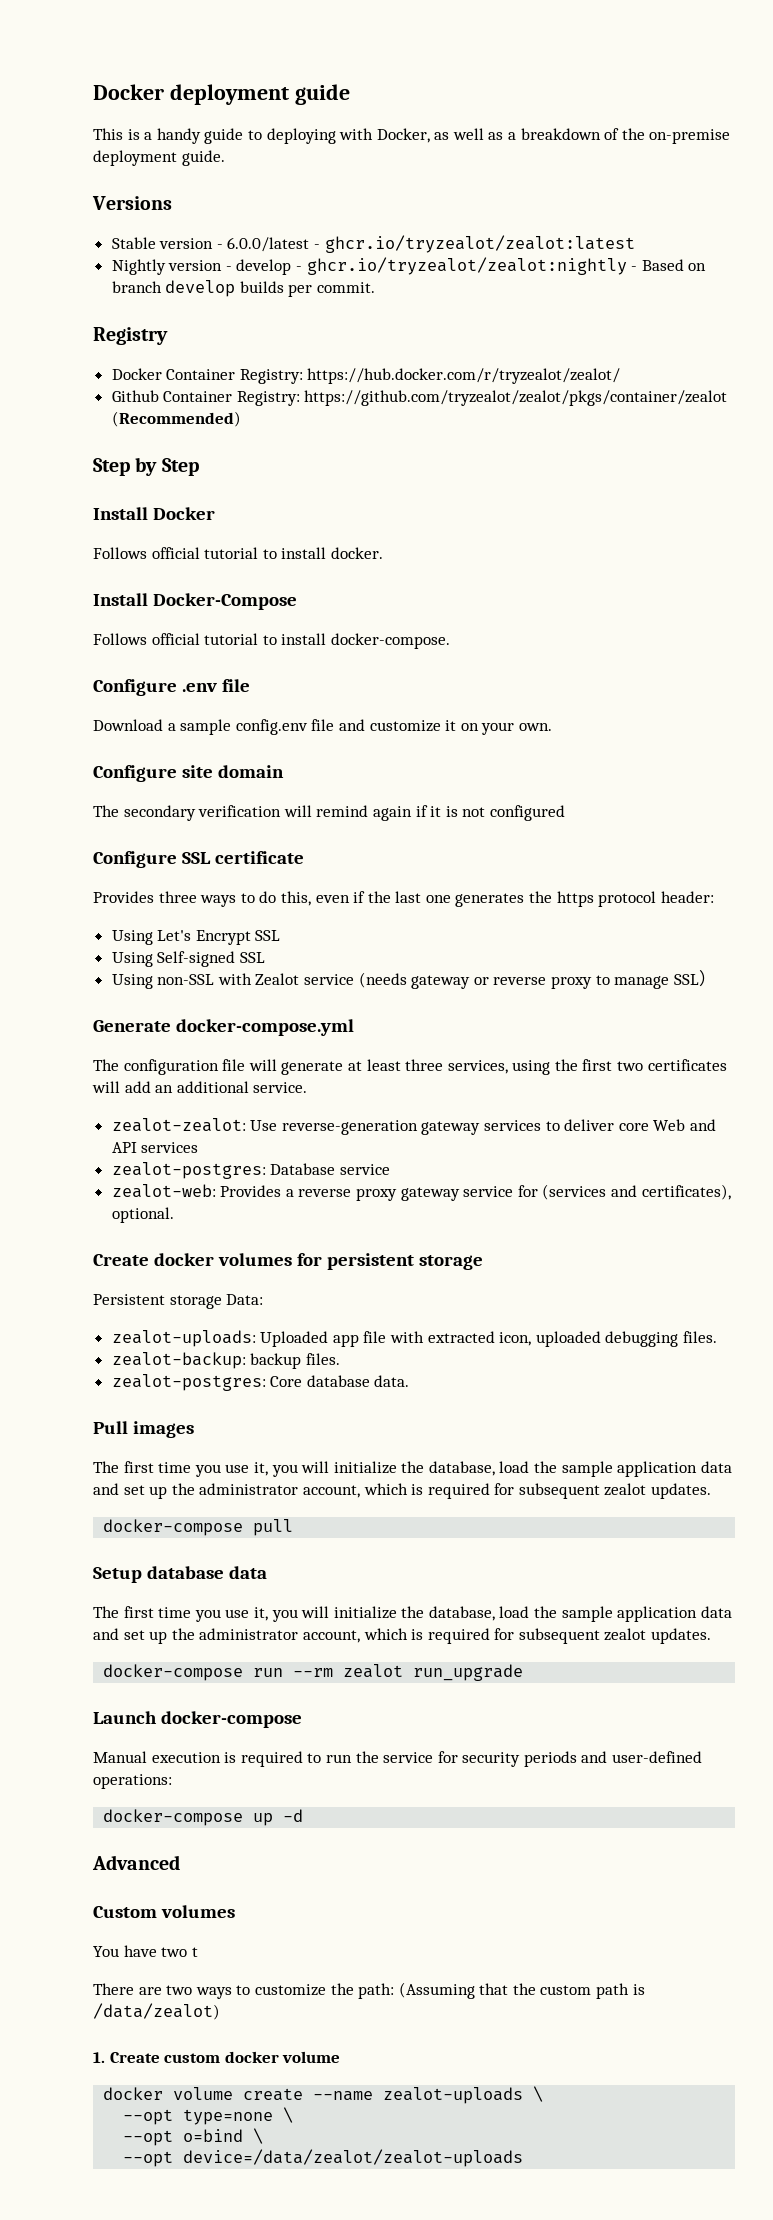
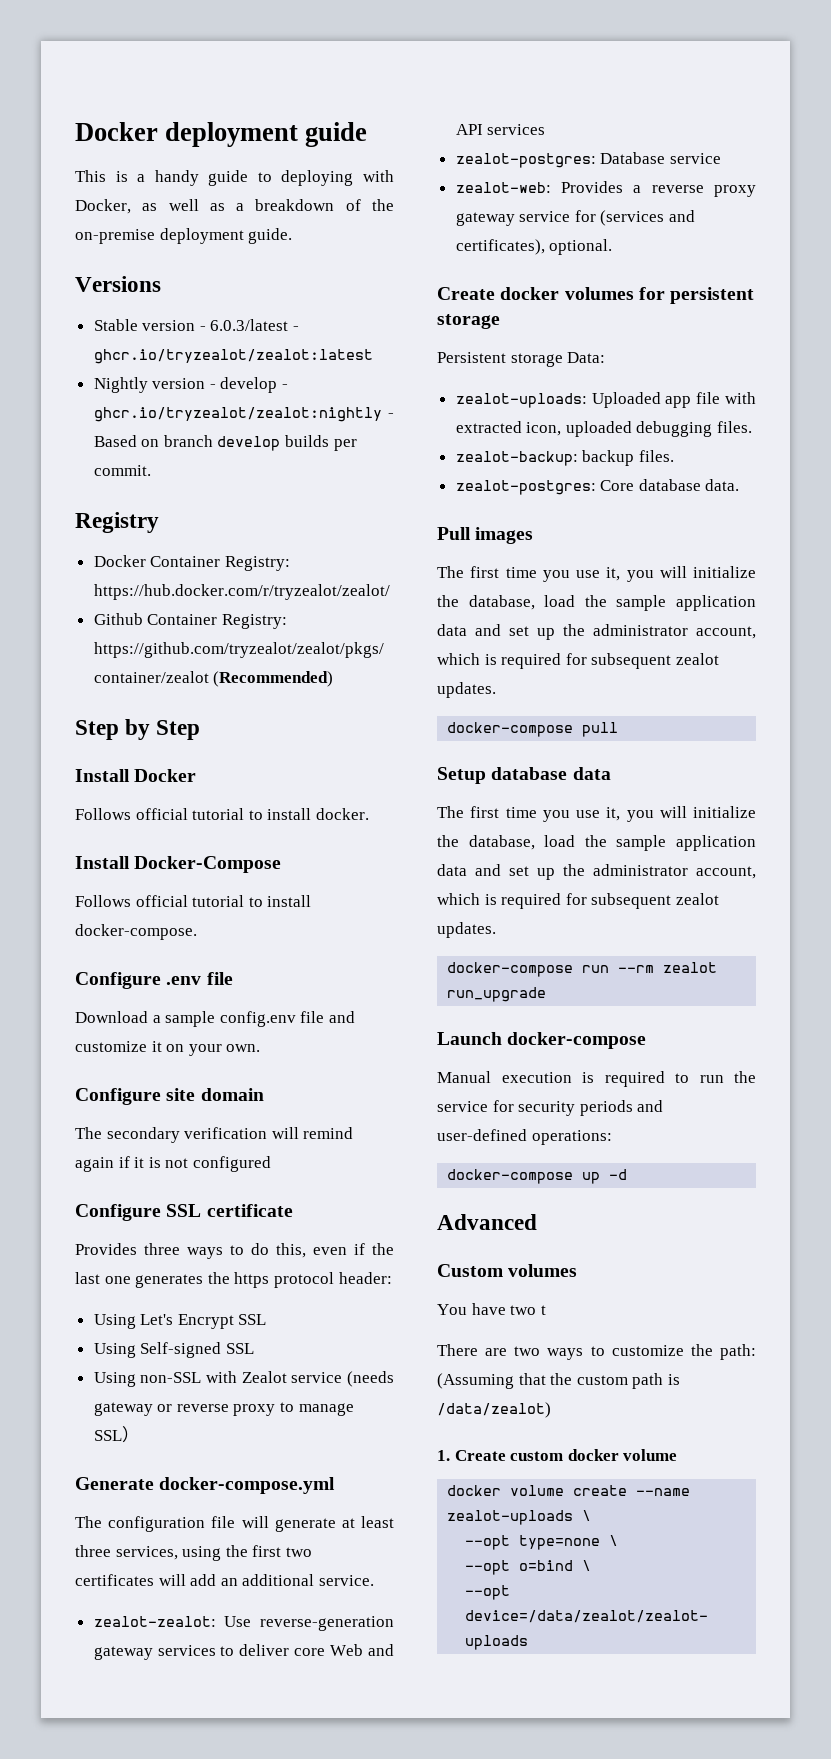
- Stable version - 6.0.0/latest - ghcr.io/tryzealot/zealot:latest
+ Stable version - 6.0.3/latest - ghcr.io/tryzealot/zealot:latest

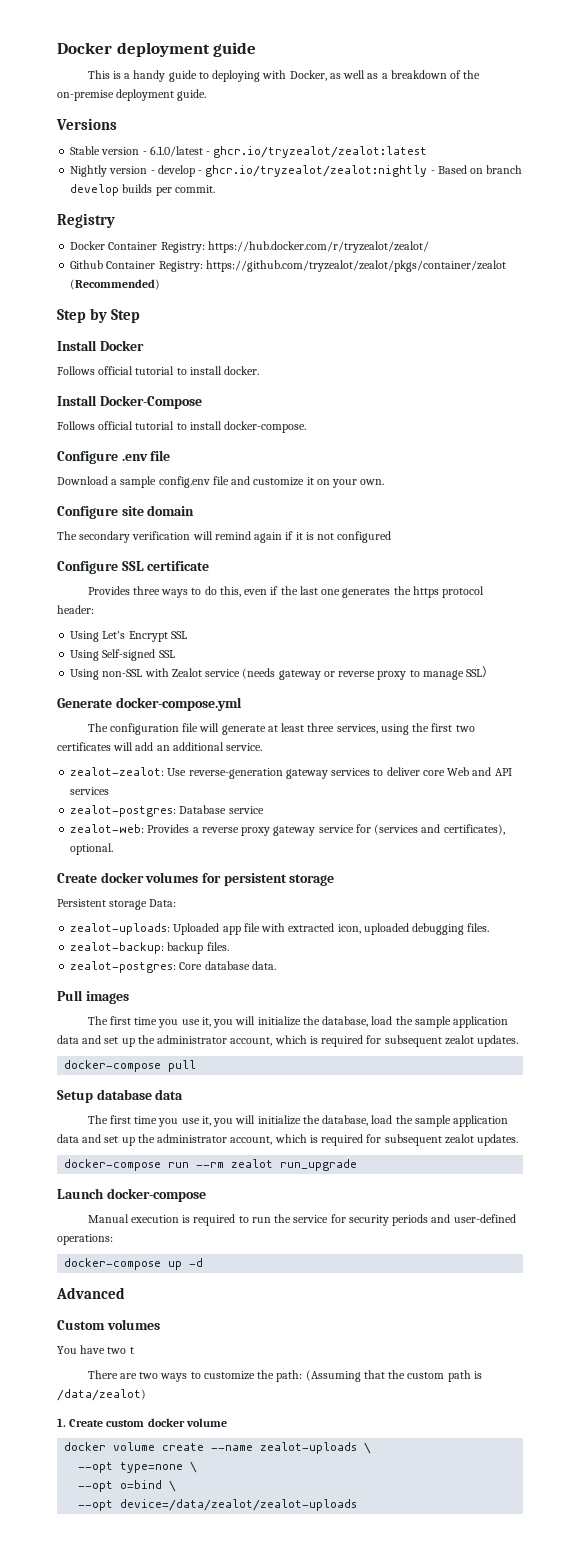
- Stable version - 6.0.3/latest - ghcr.io/tryzealot/zealot:latest
+ Stable version - 6.1.0/latest - ghcr.io/tryzealot/zealot:latest

